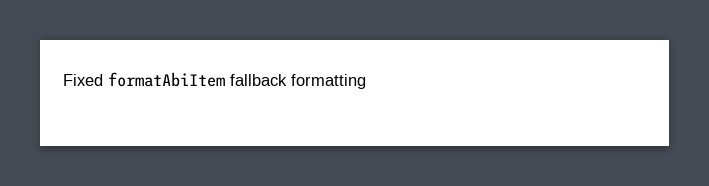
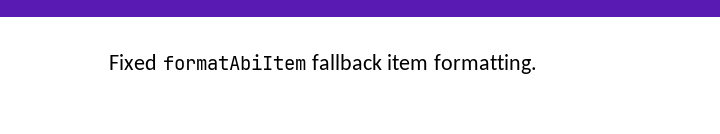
- Fixed formatAbiItem fallback formatting
+ Fixed formatAbiItem fallback item formatting.

